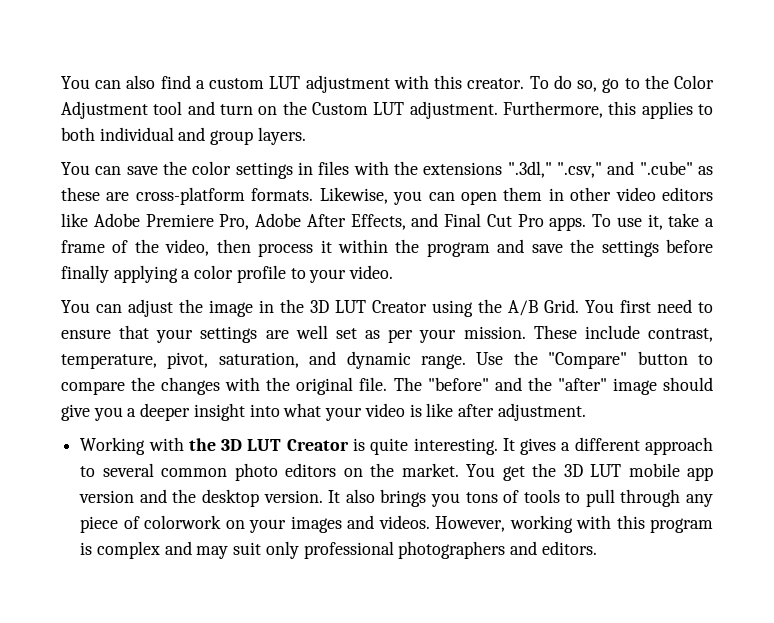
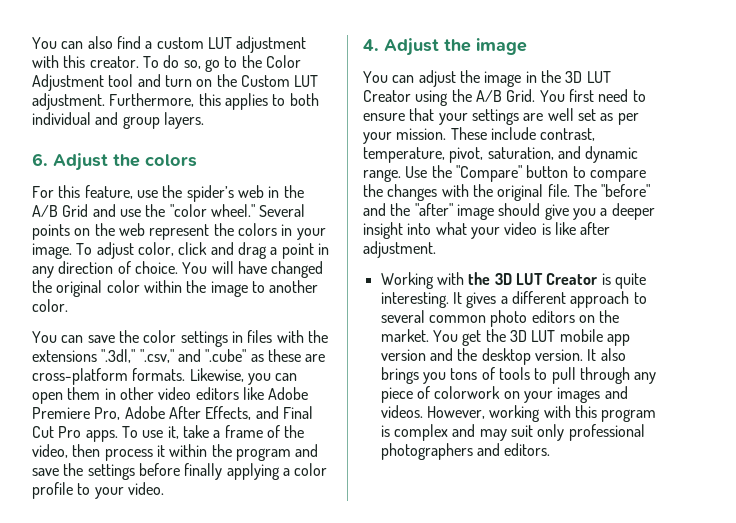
+ 6. Adjust the colors
+ For this feature, use the spider’s web in the A/B Grid and use the "color wheel." Several points on the web represent the colors in your image. To adjust color, click and drag a point in any direction of choice. You will have changed the original color within the image to another color.
+ 4. Adjust the image

